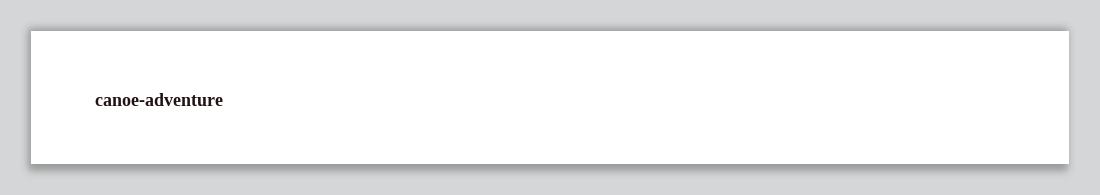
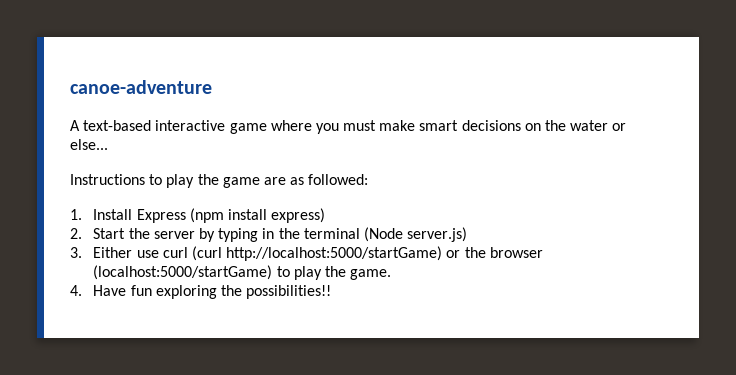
+ A text-based interactive game where you must make smart decisions on the water or else...
+ Instructions to play the game are as followed:
+ 1. Install Express (npm install express)
+ 2. Start the server by typing in the terminal (Node server.js)
+ 3. Either use curl (curl http://localhost:5000/startGame) or the browser (localhost:5000/startGame) to play the game.
+ 4. Have fun exploring the possibilities!!

